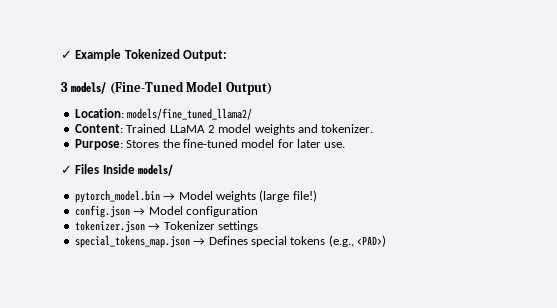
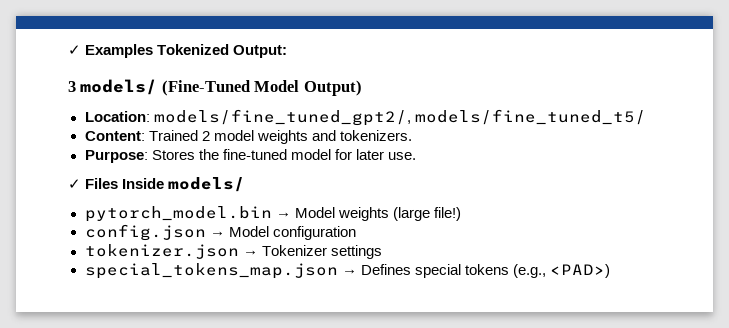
- ✓ Example Tokenized Output:
+ ✓ Examples Tokenized Output:
- Location: models/fine_tuned_llama2/
+ Location: models/fine_tuned_gpt2/, models/fine_tuned_t5/
- Content: Trained LLaMA 2 model weights and tokenizer.
+ Content: Trained 2 model weights and tokenizers.

